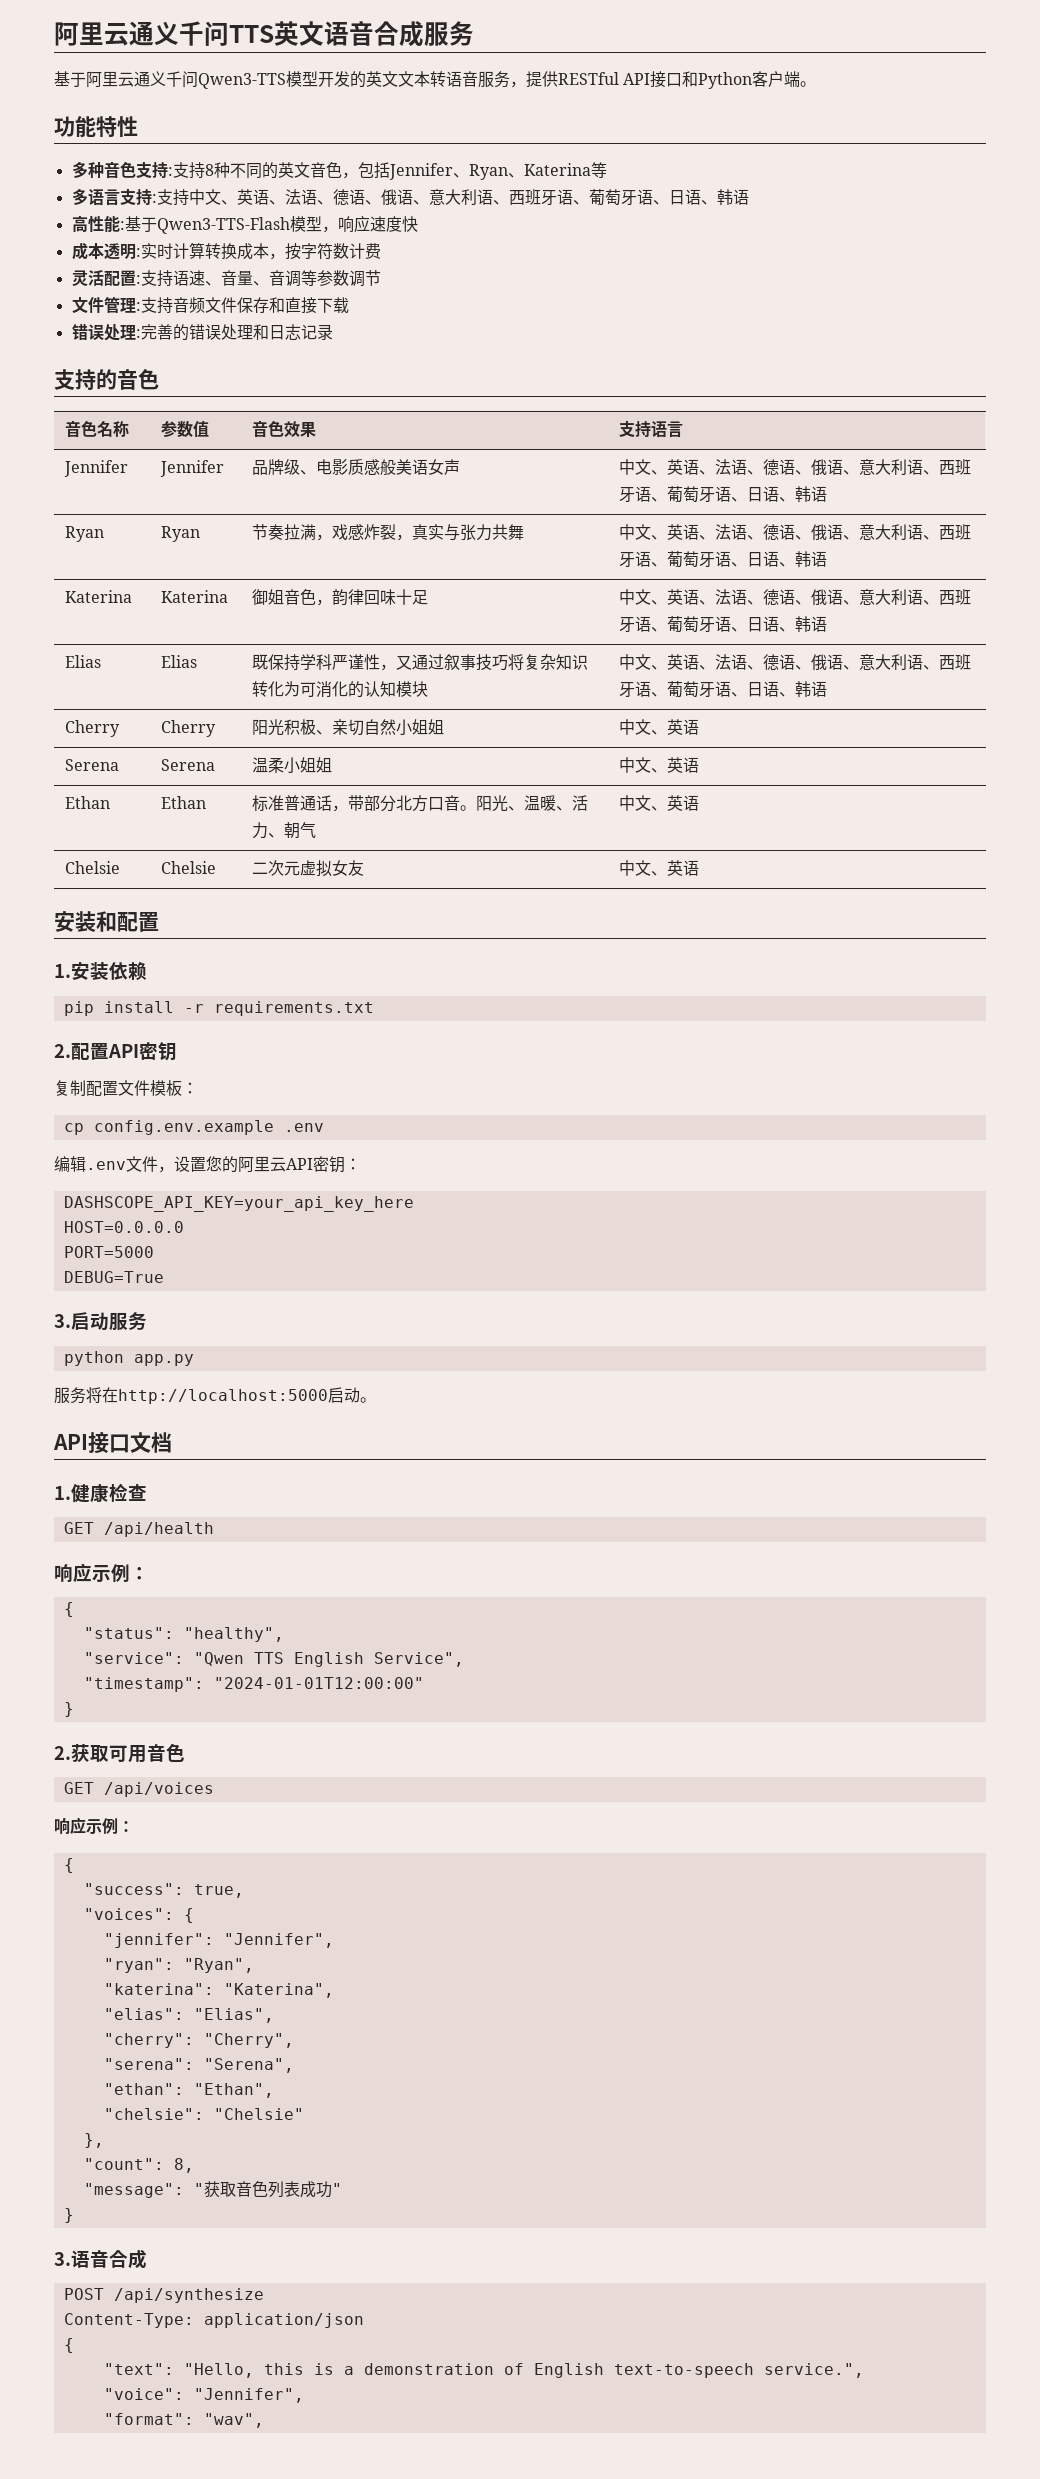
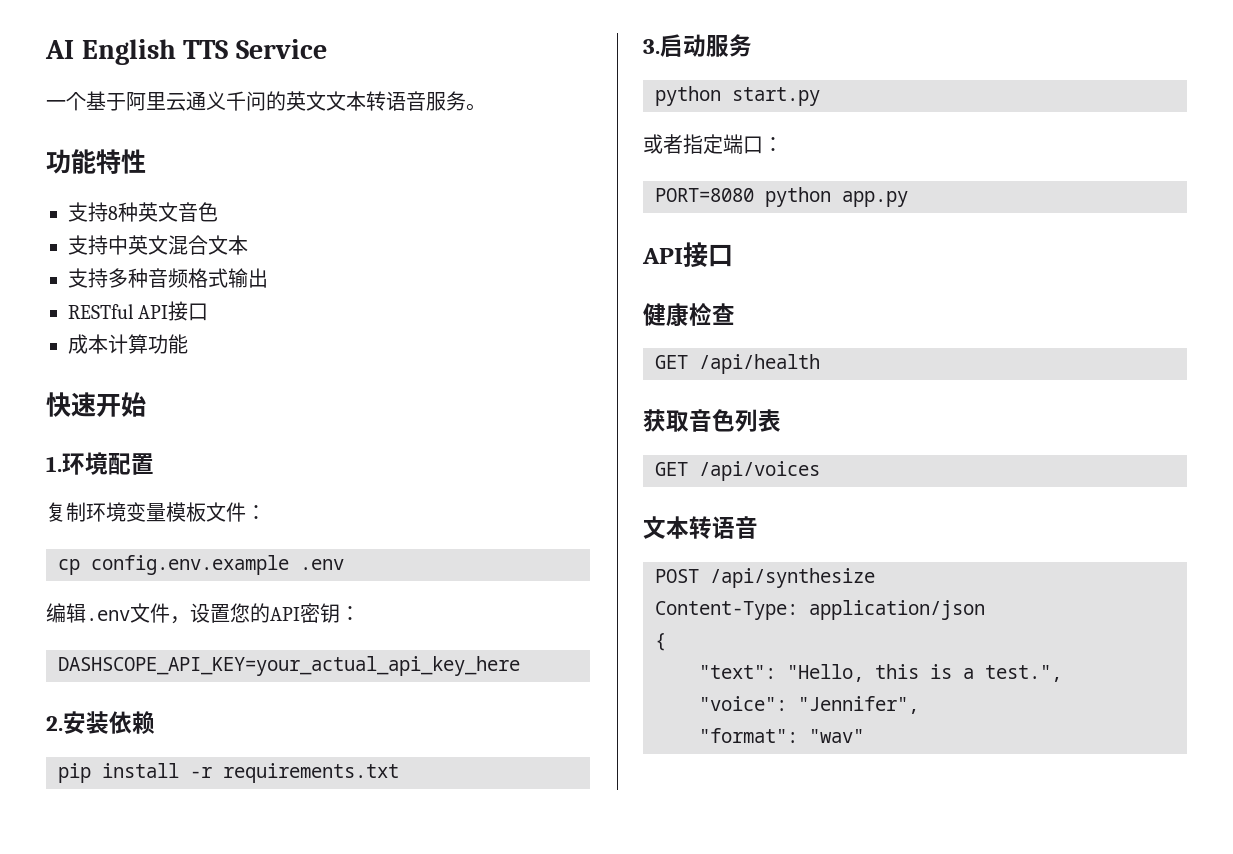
- 阿里云通义千问TTS英文语音合成服务
- 基于阿里云通义千问Qwen3-TTS模型开发的英文文本转语音服务，提供RESTful API接口和Python客户端。
+ AI English TTS Service
+ 一个基于阿里云通义千问的英文文本转语音服务。
- 多种音色支持:支持8种不同的英文音色，包括Jennifer、Ryan、Katerina等
- 多语言支持:支持中文、英语、法语、德语、俄语、意大利语、西班牙语、葡萄牙语、日语、韩语
- 高性能:基于Qwen3-TTS-Flash模型，响应速度快
- 成本透明:实时计算转换成本，按字符数计费
- 灵活配置:支持语速、音量、音调等参数调节
- 文件管理:支持音频文件保存和直接下载
- 错误处理:完善的错误处理和日志记录
- 支持的音色
- 音色名称 | 参数值 | 音色效果 | 支持语言
- Jennifer | Jennifer | 品牌级、电影质感般美语女声 | 中文、英语、法语、德语、俄语、意大利语、西班牙语、葡萄牙语、日语、韩语
- Ryan | Ryan | 节奏拉满，戏感炸裂，真实与张力共舞 | 中文、英语、法语、德语、俄语、意大利语、西班牙语、葡萄牙语、日语、韩语
- Katerina | Katerina | 御姐音色，韵律回味十足 | 中文、英语、法语、德语、俄语、意大利语、西班牙语、葡萄牙语、日语、韩语
- Elias | Elias | 既保持学科严谨性，又通过叙事技巧将复杂知识转化为可消化的认知模块 | 中文、英语、法语、德语、俄语、意大利语、西班牙语、葡萄牙语、日语、韩语
- Cherry | Cherry | 阳光积极、亲切自然小姐姐 | 中文、英语
- Serena | Serena | 温柔小姐姐 | 中文、英语
- Ethan | Ethan | 标准普通话，带部分北方口音。阳光、温暖、活力、朝气 | 中文、英语
- Chelsie | Chelsie | 二次元虚拟女友 | 中文、英语
- 安装和配置
- 1.安装依赖
- pip install -r requirements.txt
- 2.配置API密钥
- 复制配置文件模板：
+ 支持8种英文音色
+ 支持中英文混合文本
+ 支持多种音频格式输出
+ RESTful API接口
+ 成本计算功能
+ 快速开始
+ 1.环境配置
+ 复制环境变量模板文件：
- 编辑.env文件，设置您的阿里云API密钥：
+ 编辑.env文件，设置您的API密钥：
- DASHSCOPE_API_KEY=your_api_key_here
- HOST=0.0.0.0
- PORT=5000
- DEBUG=True
+ DASHSCOPE_API_KEY=your_actual_api_key_here
+ 2.安装依赖
+ pip install -r requirements.txt
  3.启动服务
- python app.py
- 服务将在http://localhost:5000启动。
- API接口文档
- 1.健康检查
+ python start.py
+ 或者指定端口：
+ PORT=8080 python app.py
+ API接口
+ 健康检查
  GET /api/health
- 响应示例：
- {
- "status": "healthy",
- "service": "Qwen TTS English Service",
- "timestamp": "2024-01-01T12:00:00"
- }
- 2.获取可用音色
+ 获取音色列表
  GET /api/voices
- 响应示例：
- {
- "success": true,
- "voices": {
- "jennifer": "Jennifer",
- "ryan": "Ryan",
- "katerina": "Katerina",
- "elias": "Elias",
- "cherry": "Cherry",
- "serena": "Serena",
- "ethan": "Ethan",
- "chelsie": "Chelsie"
- },
- "count": 8,
- "message": "获取音色列表成功"
- }
- 3.语音合成
+ 文本转语音
- "text": "Hello, this is a demonstration of English text-to-speech service.",
+ "text": "Hello, this is a test.",
- "format": "wav",
+ "format": "wav"

